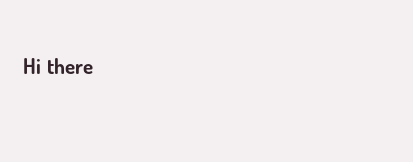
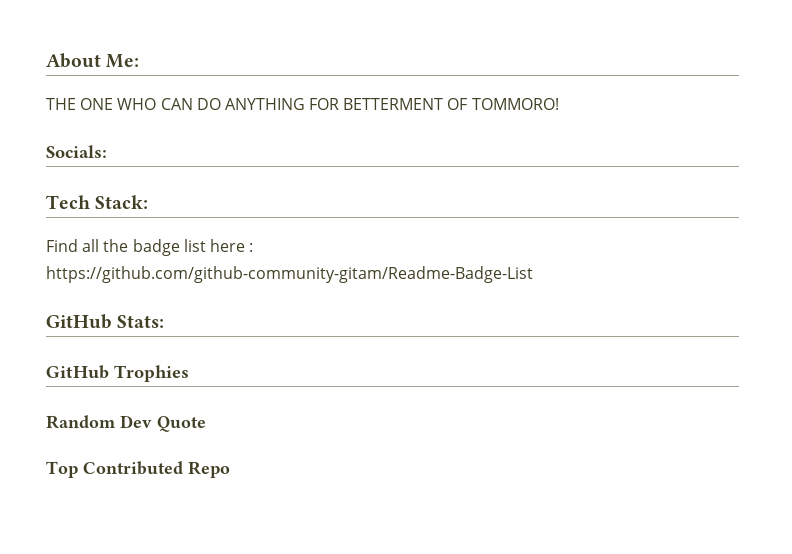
- Hi there
+ About Me:
+ THE ONE WHO CAN DO ANYTHING FOR BETTERMENT OF TOMMORO!
+ Socials:
+ Tech Stack:
+ Find all the badge list here : https://github.com/github-community-gitam/Readme-Badge-List
+ GitHub Stats:
+ GitHub Trophies
+ Random Dev Quote
+ Top Contributed Repo

